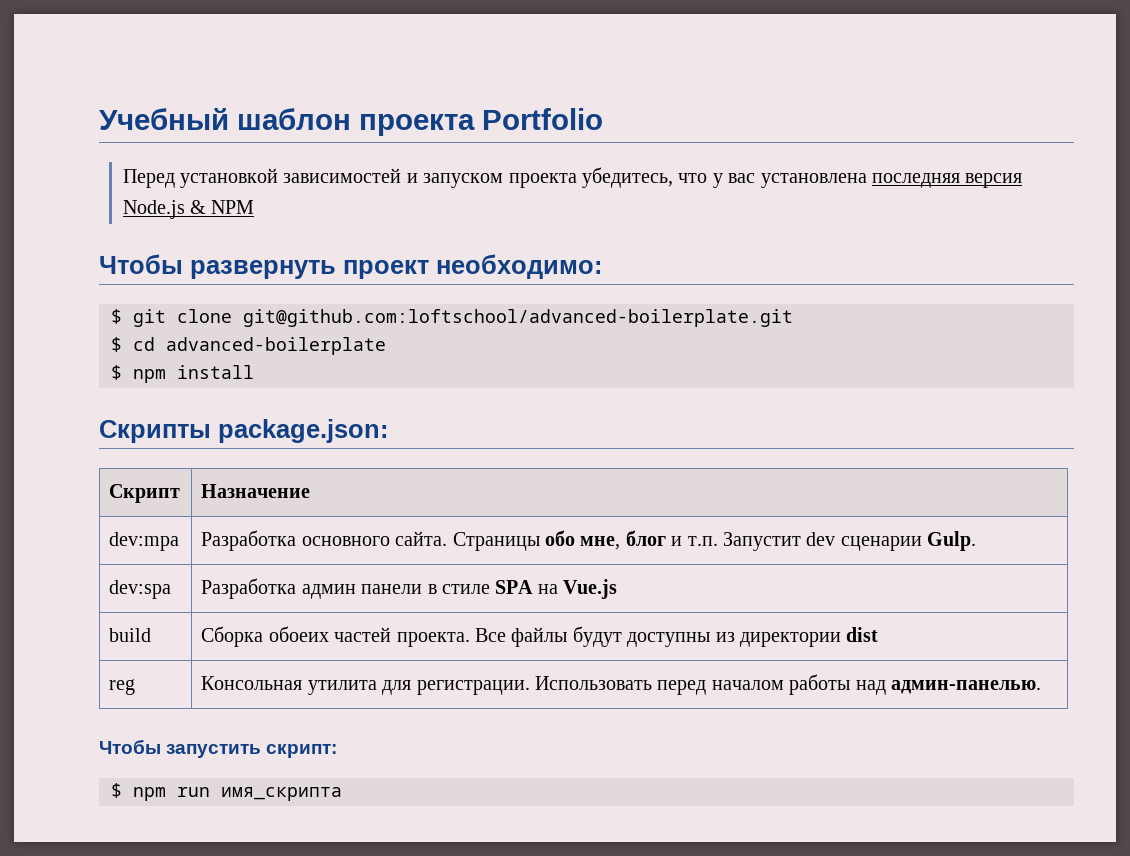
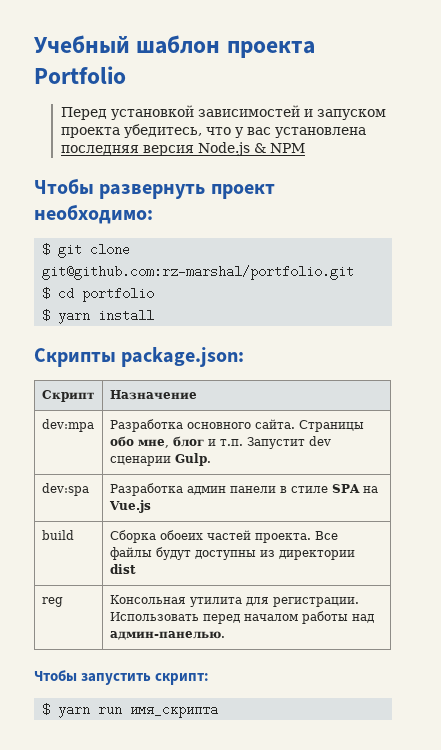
- $ git clone git@github.com:loftschool/advanced-boilerplate.git
+ $ git clone git@github.com:rz-marshal/portfolio.git
- $ cd advanced-boilerplate
- $ npm install
+ $ cd portfolio
+ $ yarn install
- $ npm run имя_скрипта
+ $ yarn run имя_скрипта

